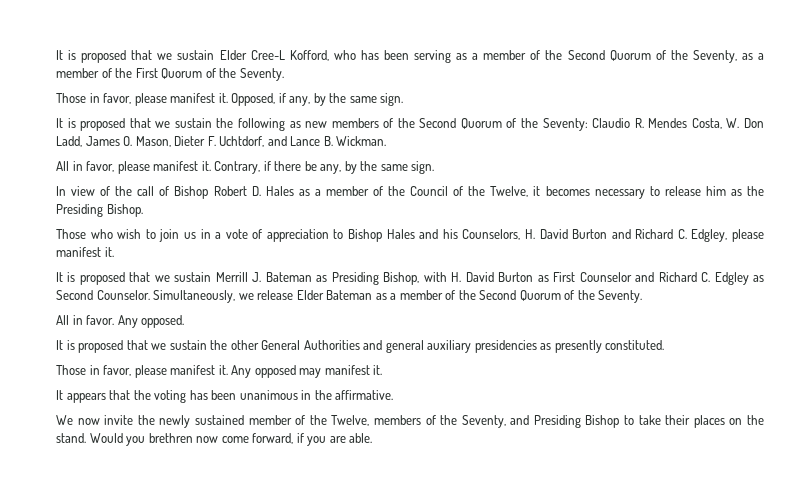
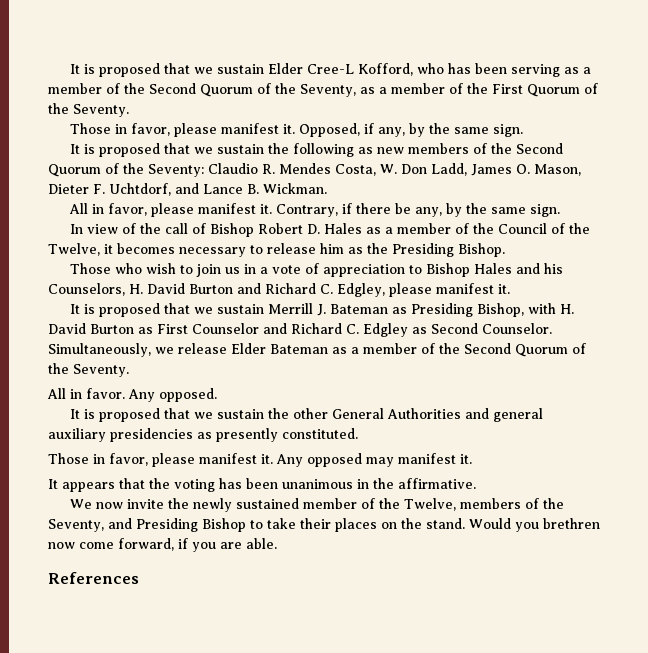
+ References

